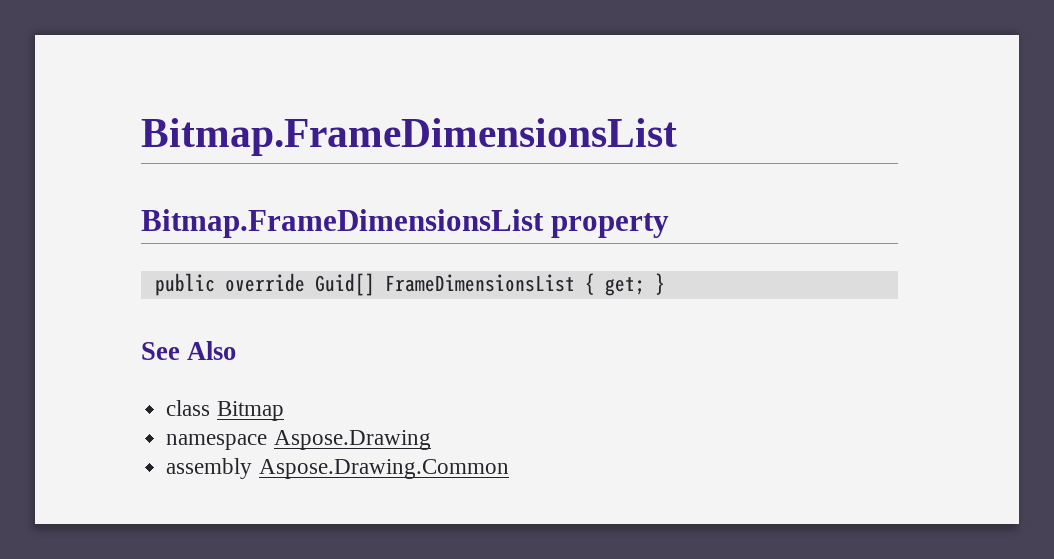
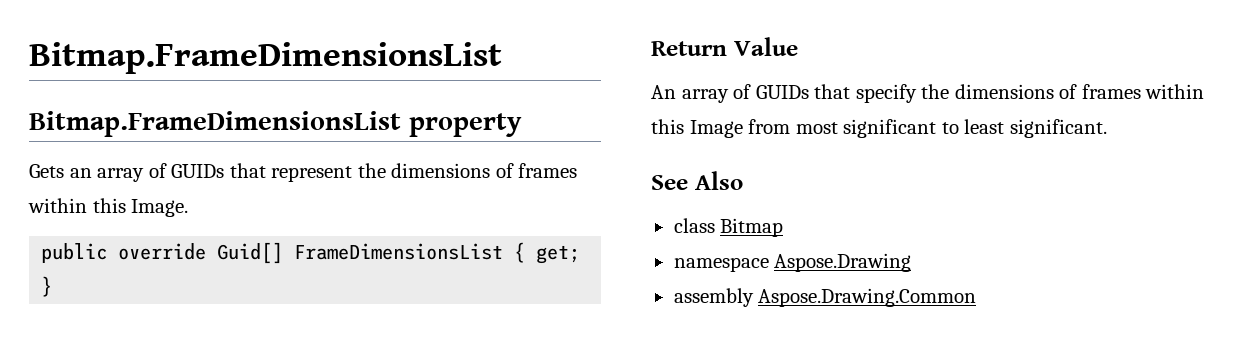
+ Gets an array of GUIDs that represent the dimensions of frames within this Image.
+ Return Value
+ An array of GUIDs that specify the dimensions of frames within this Image from most significant to least significant.

